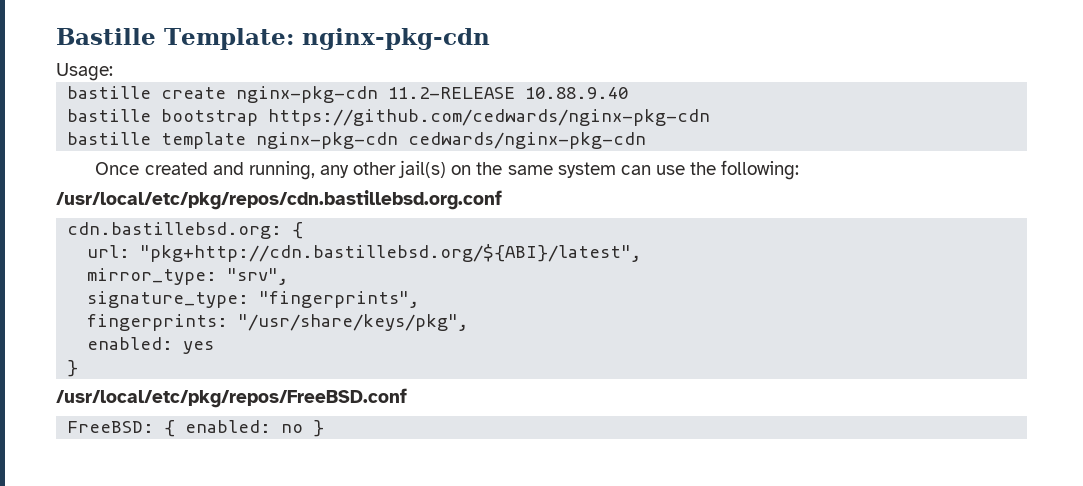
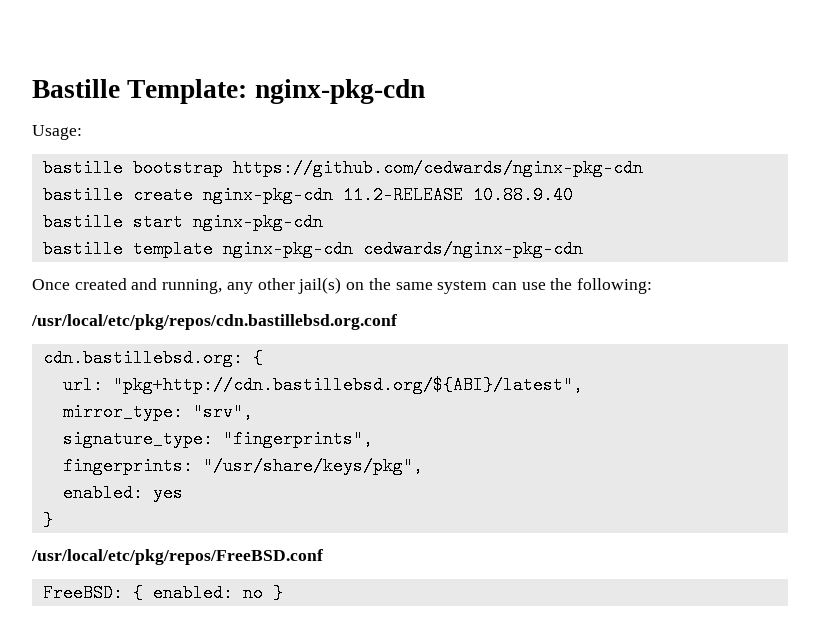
+ bastille bootstrap https://github.com/cedwards/nginx-pkg-cdn
- bastille bootstrap https://github.com/cedwards/nginx-pkg-cdn
+ bastille start nginx-pkg-cdn

